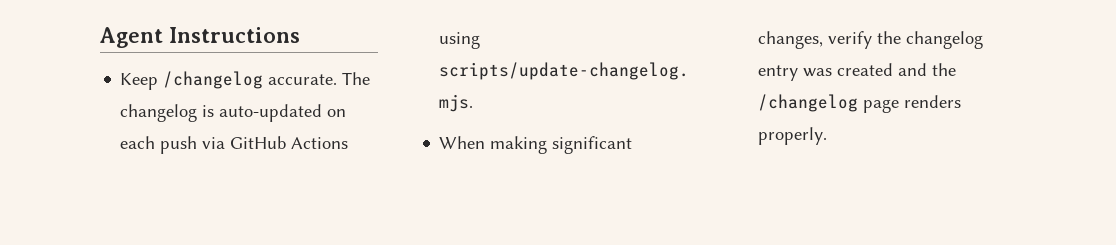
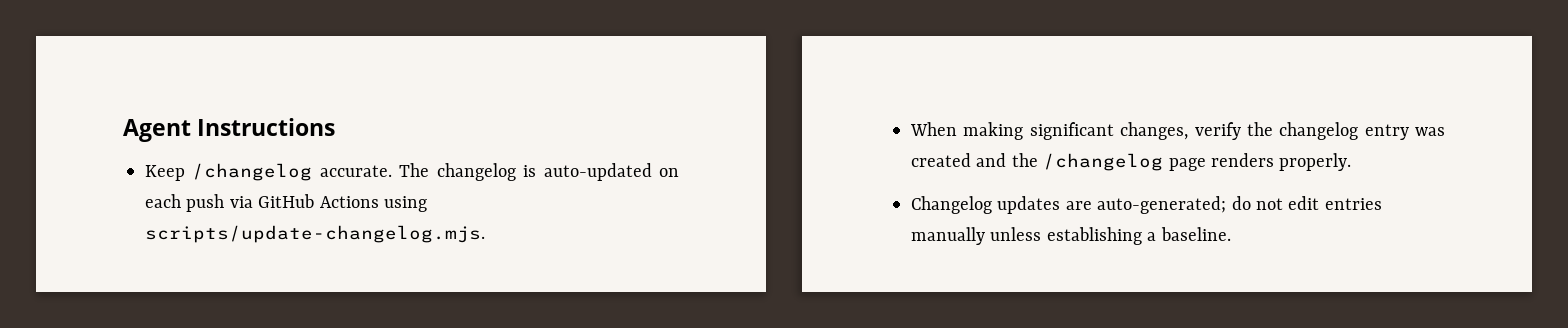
+ Changelog updates are auto-generated; do not edit entries manually unless establishing a baseline.

